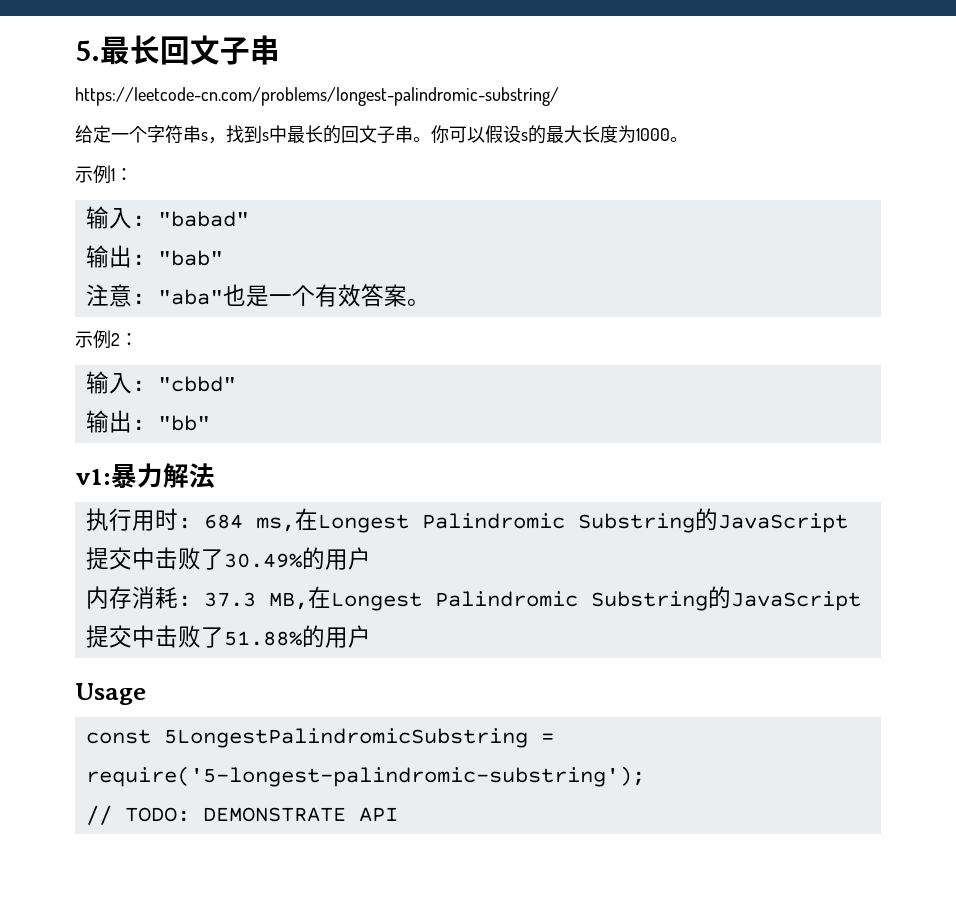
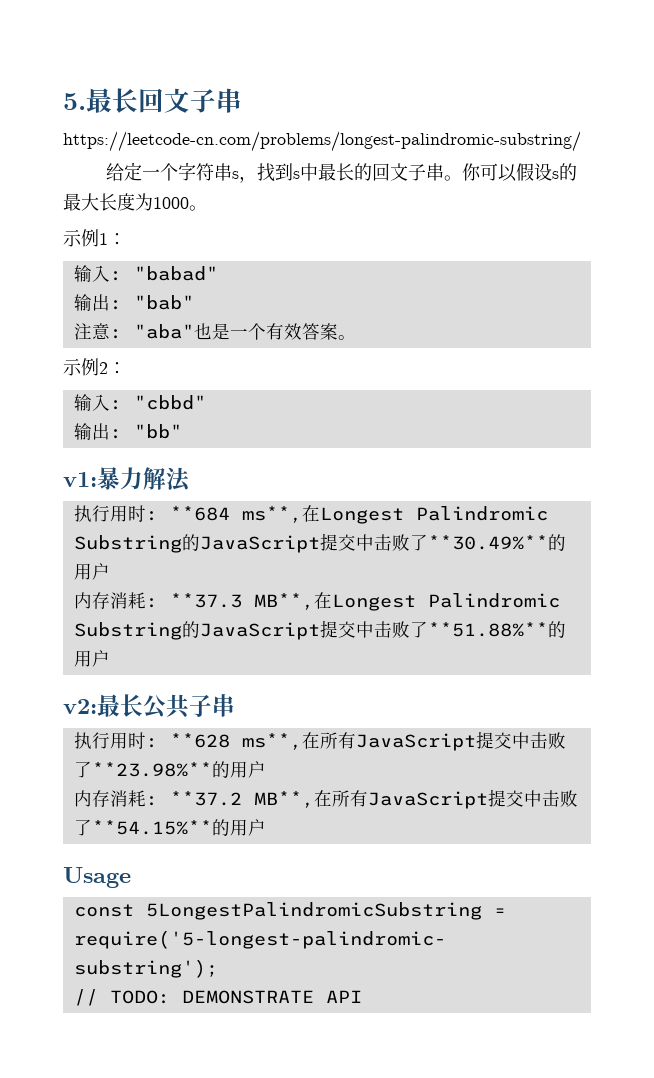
- 执行用时: 684 ms,在Longest Palindromic Substring的JavaScript提交中击败了30.49%的用户
- 内存消耗: 37.3 MB,在Longest Palindromic Substring的JavaScript提交中击败了51.88%的用户
+ 执行用时: **684 ms**,在Longest Palindromic Substring的JavaScript提交中击败了**30.49%**的用户
+ 内存消耗: **37.3 MB**,在Longest Palindromic Substring的JavaScript提交中击败了**51.88%**的用户
+ v2:最长公共子串
+ 执行用时: **628 ms**,在所有JavaScript提交中击败了**23.98%**的用户
+ 内存消耗: **37.2 MB**,在所有JavaScript提交中击败了**54.15%**的用户

